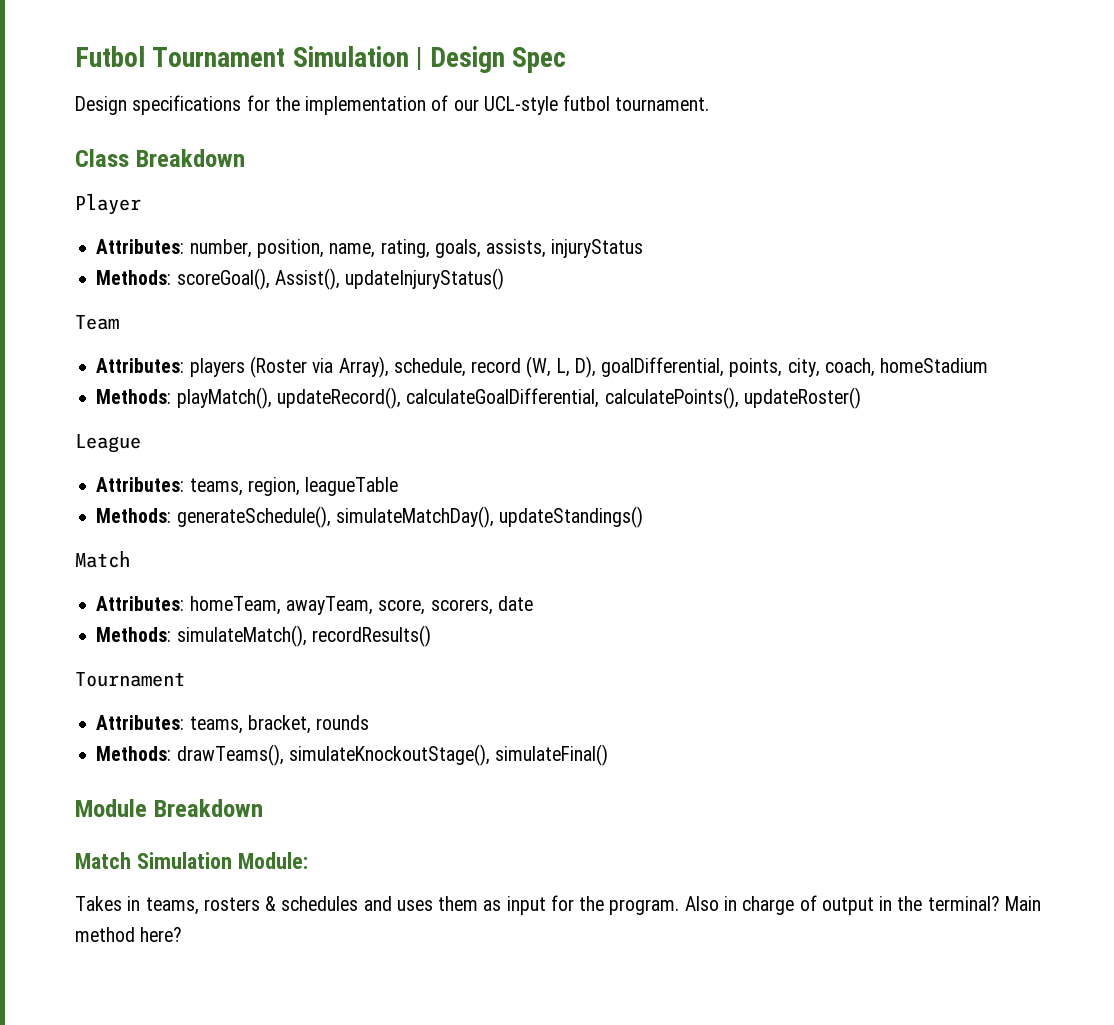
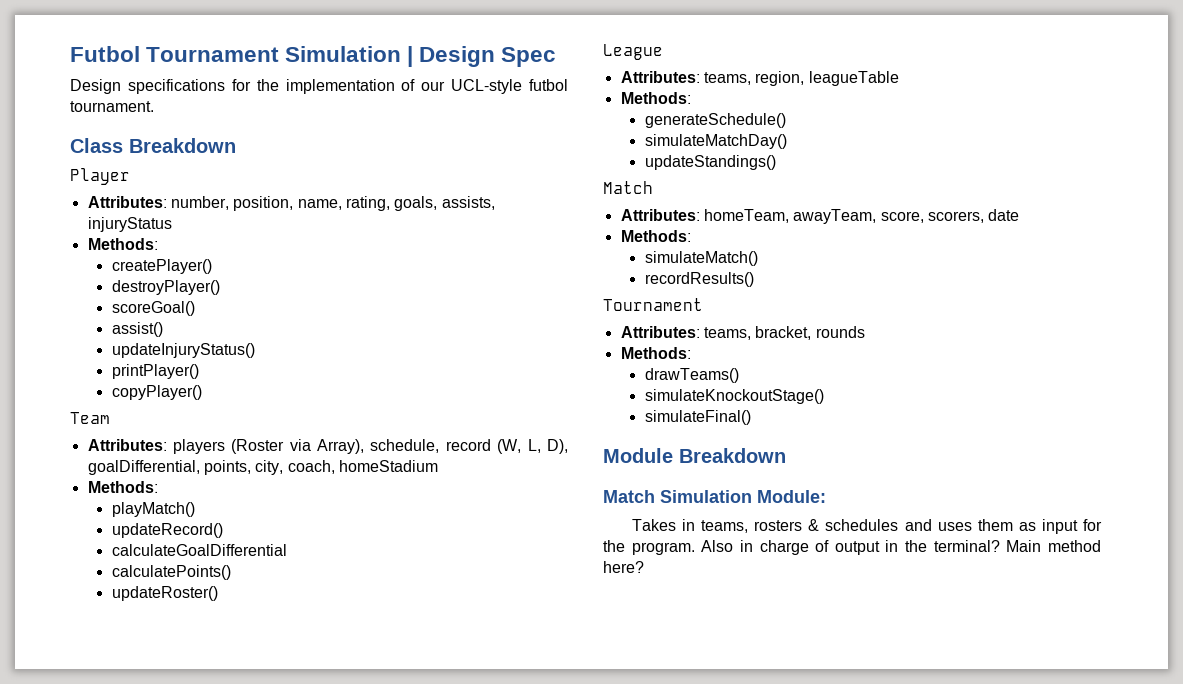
  Attributes: number, position, name, rating, goals, assists, injuryStatus
- Methods: scoreGoal(), Assist(), updateInjuryStatus()
+ Methods:
+ createPlayer()
+ destroyPlayer()
+ scoreGoal()
+ assist()
+ updateInjuryStatus()
+ printPlayer()
+ copyPlayer()
  Attributes: players (Roster via Array), schedule, record (W, L, D), goalDifferential, points, city, coach, homeStadium
- Methods: playMatch(), updateRecord(), calculateGoalDifferential, calculatePoints(), updateRoster()
+ Methods:
+ playMatch()
+ updateRecord()
+ calculateGoalDifferential
+ calculatePoints()
+ updateRoster()
  Attributes: teams, region, leagueTable
- Methods: generateSchedule(), simulateMatchDay(), updateStandings()
+ Methods:
+ generateSchedule()
+ simulateMatchDay()
+ updateStandings()
  Attributes: homeTeam, awayTeam, score, scorers, date
- Methods: simulateMatch(), recordResults()
+ Methods:
+ simulateMatch()
+ recordResults()
  Attributes: teams, bracket, rounds
- Methods: drawTeams(), simulateKnockoutStage(), simulateFinal()
+ Methods:
+ drawTeams()
+ simulateKnockoutStage()
+ simulateFinal()

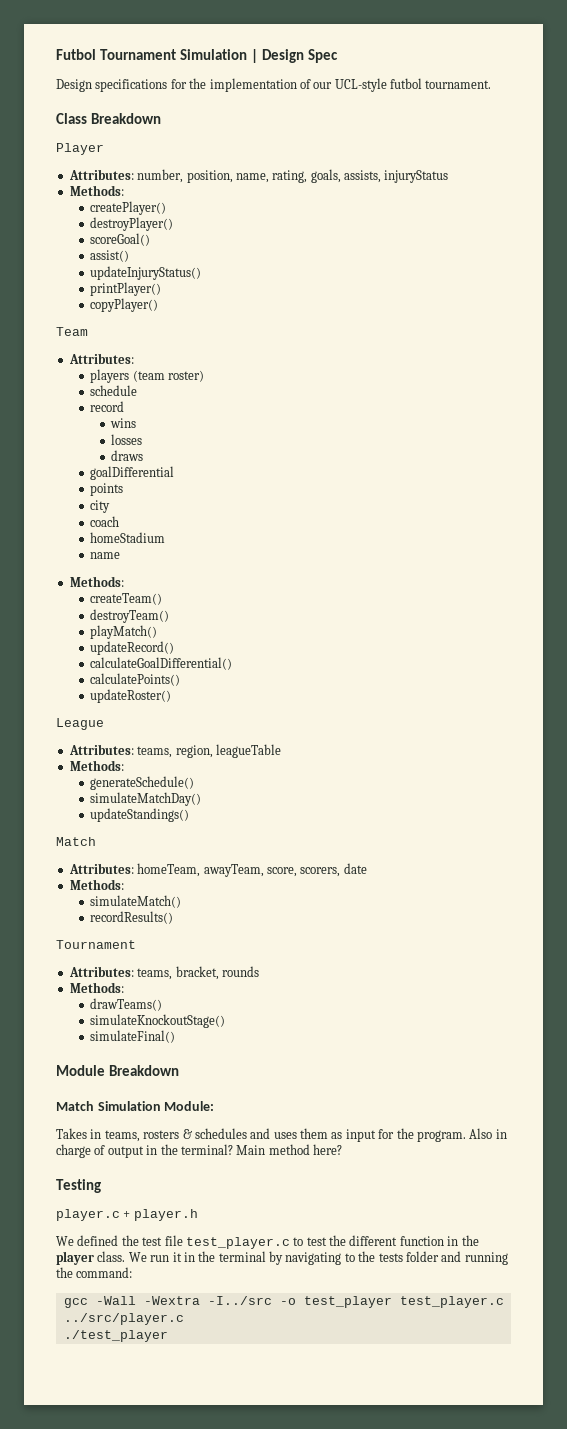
  Team
- Attributes: players (Roster via Array), schedule, record (W, L, D), goalDifferential, points, city, coach, homeStadium
+ Attributes:
+ players (team roster)
+ schedule
+ record
+ wins
+ losses
+ draws
+ goalDifferential
+ points
+ city
+ coach
+ homeStadium
+ name
  Methods:
+ createTeam()
+ destroyTeam()
- calculateGoalDifferential
+ calculateGoalDifferential()
+ Testing
+ player.c + player.h
+ We defined the test file test_player.c to test the different function in the player class. We run it in the terminal by navigating to the tests folder and running the command:
+ gcc -Wall -Wextra -I../src -o test_player test_player.c ../src/player.c
+ ./test_player

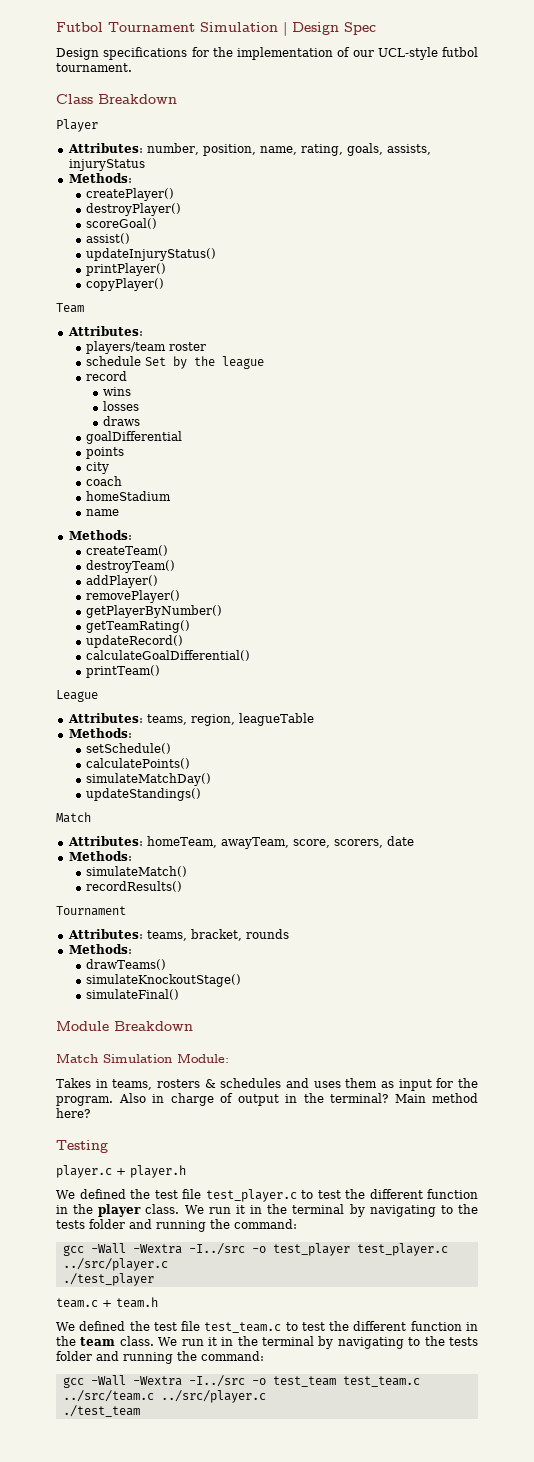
- players (team roster)
- schedule
+ players/team roster
+ schedule Set by the league
- playMatch()
+ addPlayer()
+ removePlayer()
+ getPlayerByNumber()
+ getTeamRating()
- calculatePoints()
- updateRoster()
+ printTeam()
- generateSchedule()
+ setSchedule()
+ calculatePoints()
+ team.c + team.h
+ We defined the test file test_team.c to test the different function in the team class. We run it in the terminal by navigating to the tests folder and running the command:
+ gcc -Wall -Wextra -I../src -o test_team test_team.c ../src/team.c ../src/player.c
+ ./test_team

